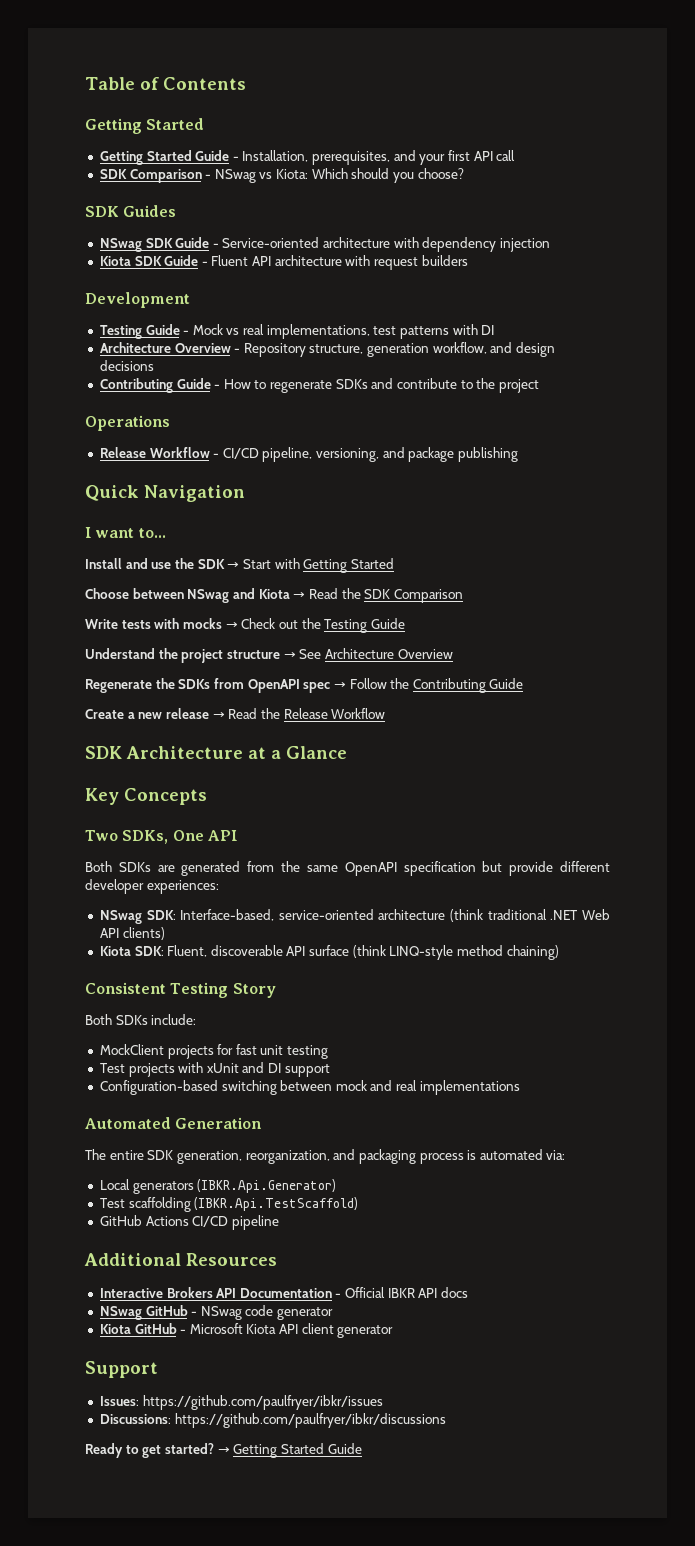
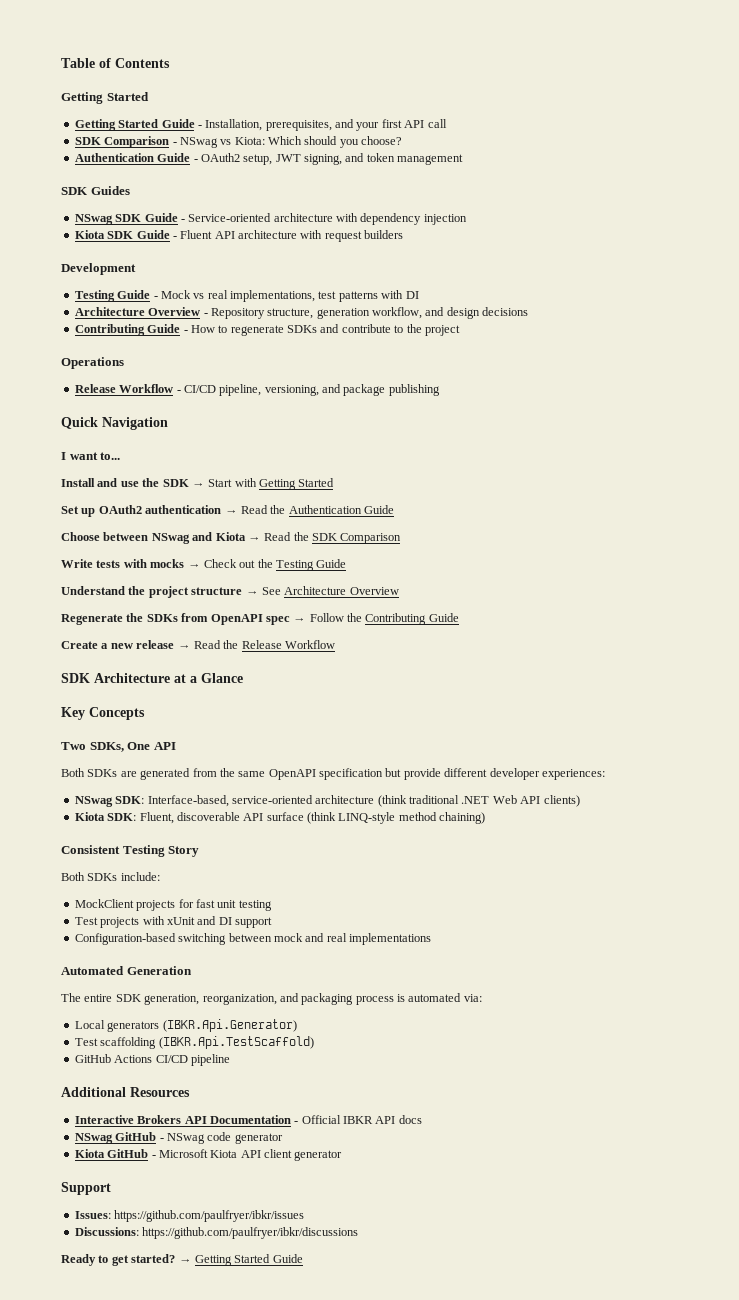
+ Authentication Guide - OAuth2 setup, JWT signing, and token management
+ Set up OAuth2 authentication → Read the Authentication Guide

